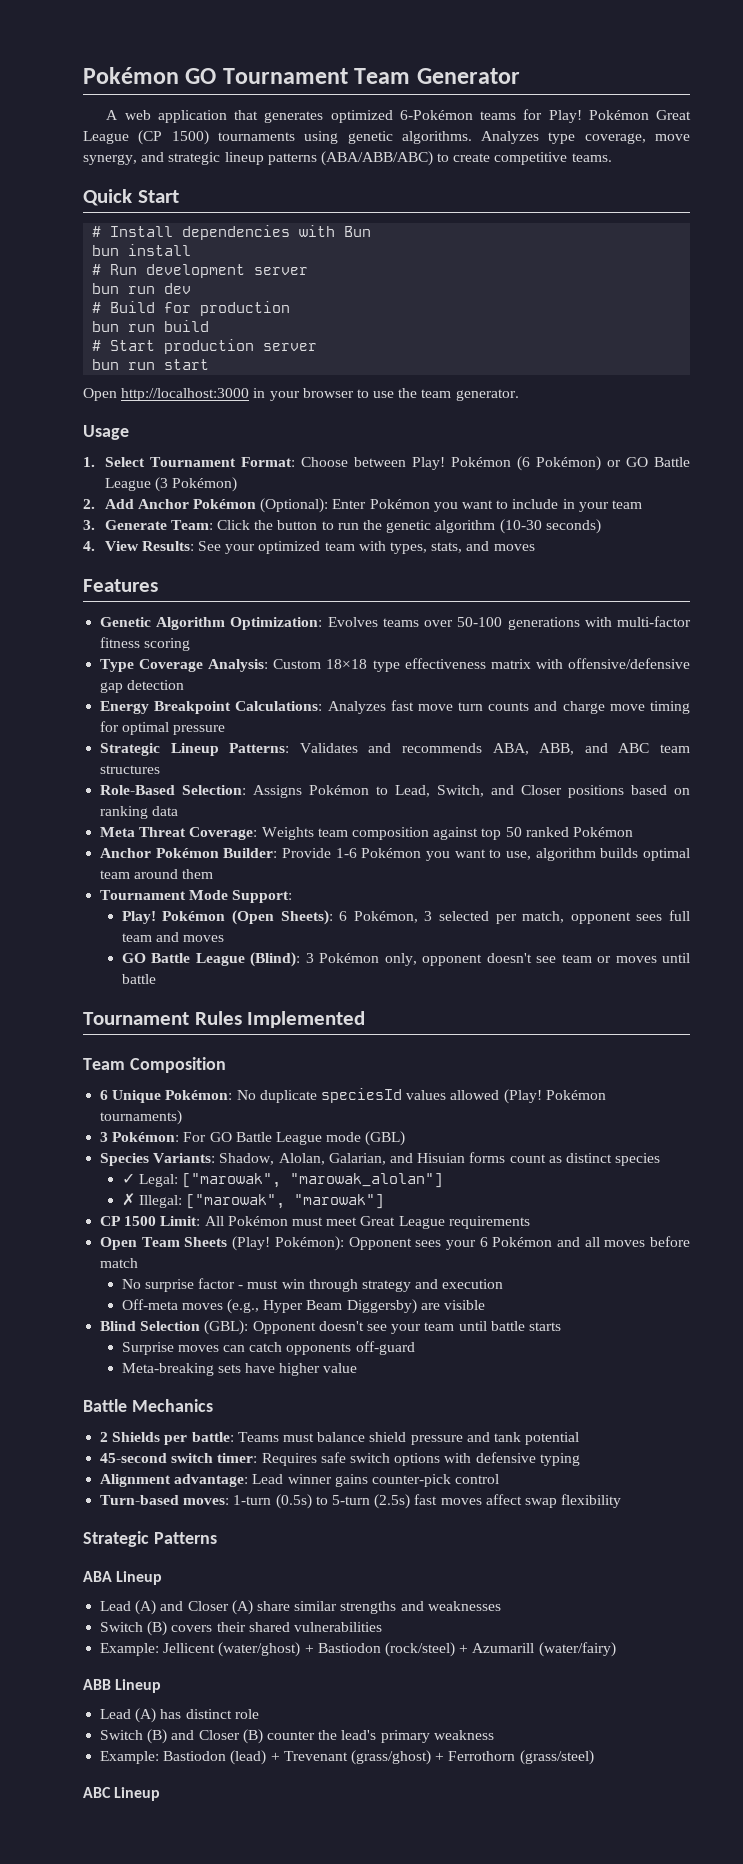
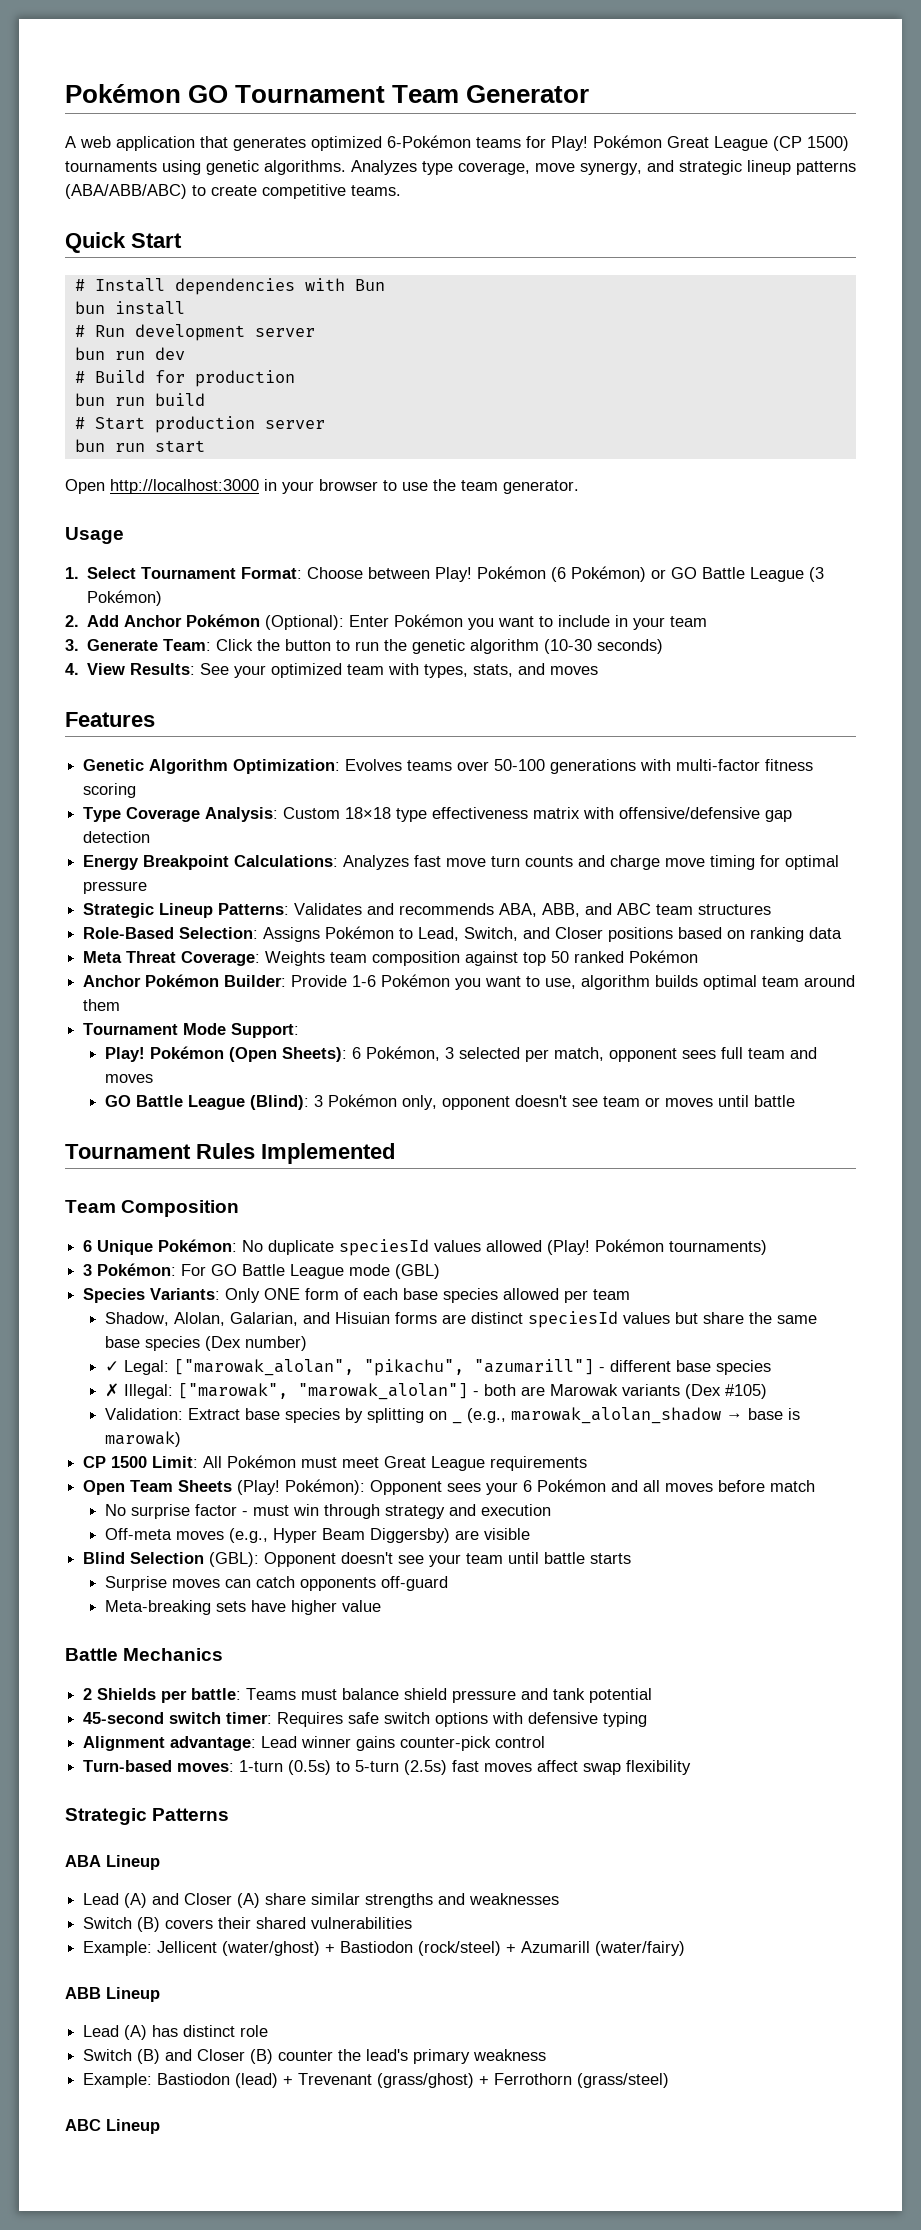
- Species Variants: Shadow, Alolan, Galarian, and Hisuian forms count as distinct species
+ Species Variants: Only ONE form of each base species allowed per team
+ Shadow, Alolan, Galarian, and Hisuian forms are distinct speciesId values but share the same base species (Dex number)
- ✓ Legal: ["marowak", "marowak_alolan"]
- ✗ Illegal: ["marowak", "marowak"]
+ ✓ Legal: ["marowak_alolan", "pikachu", "azumarill"] - different base species
+ ✗ Illegal: ["marowak", "marowak_alolan"] - both are Marowak variants (Dex #105)
+ Validation: Extract base species by splitting on _ (e.g., marowak_alolan_shadow → base is marowak)

